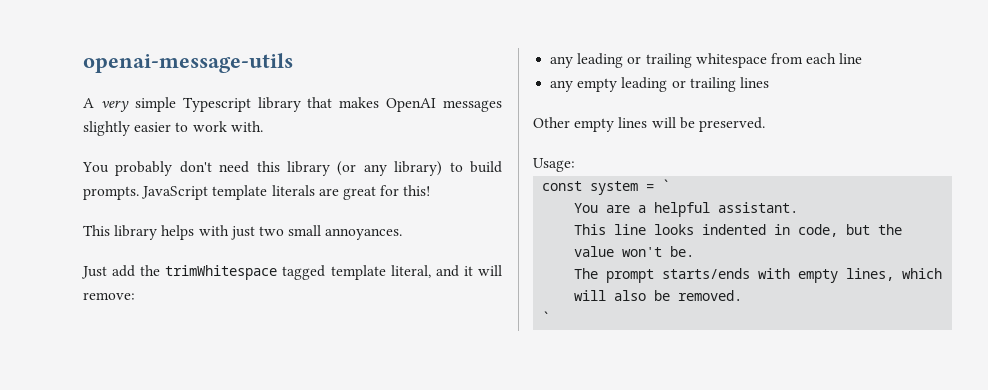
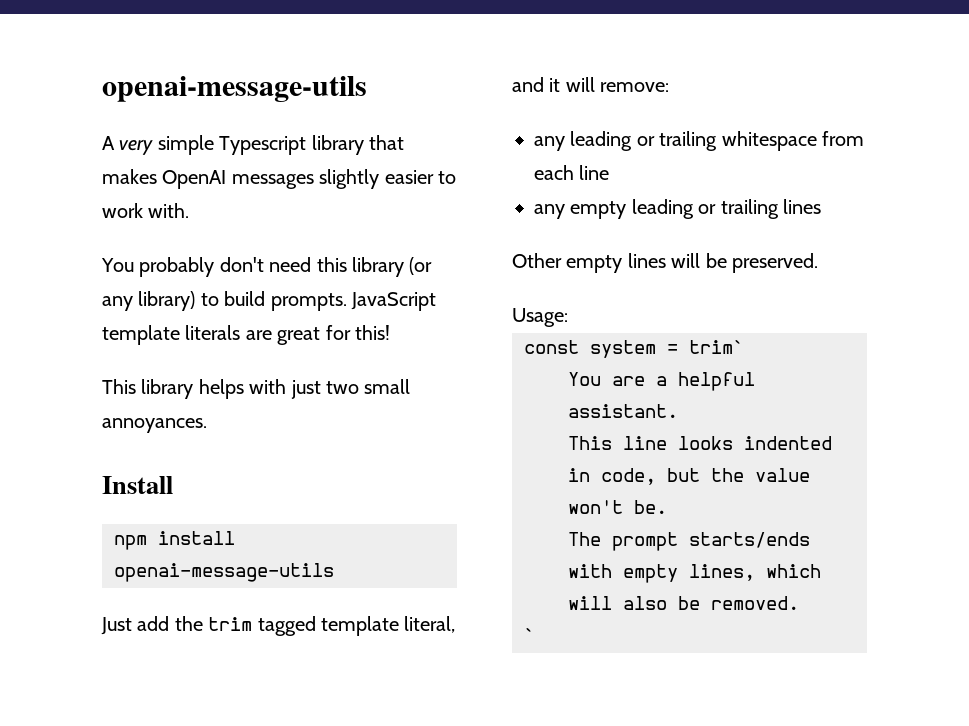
+ Install
+ npm install openai-message-utils
- Just add the trimWhitespace tagged template literal, and it will remove:
+ Just add the trim tagged template literal, and it will remove:
- const system = `
+ const system = trim`

